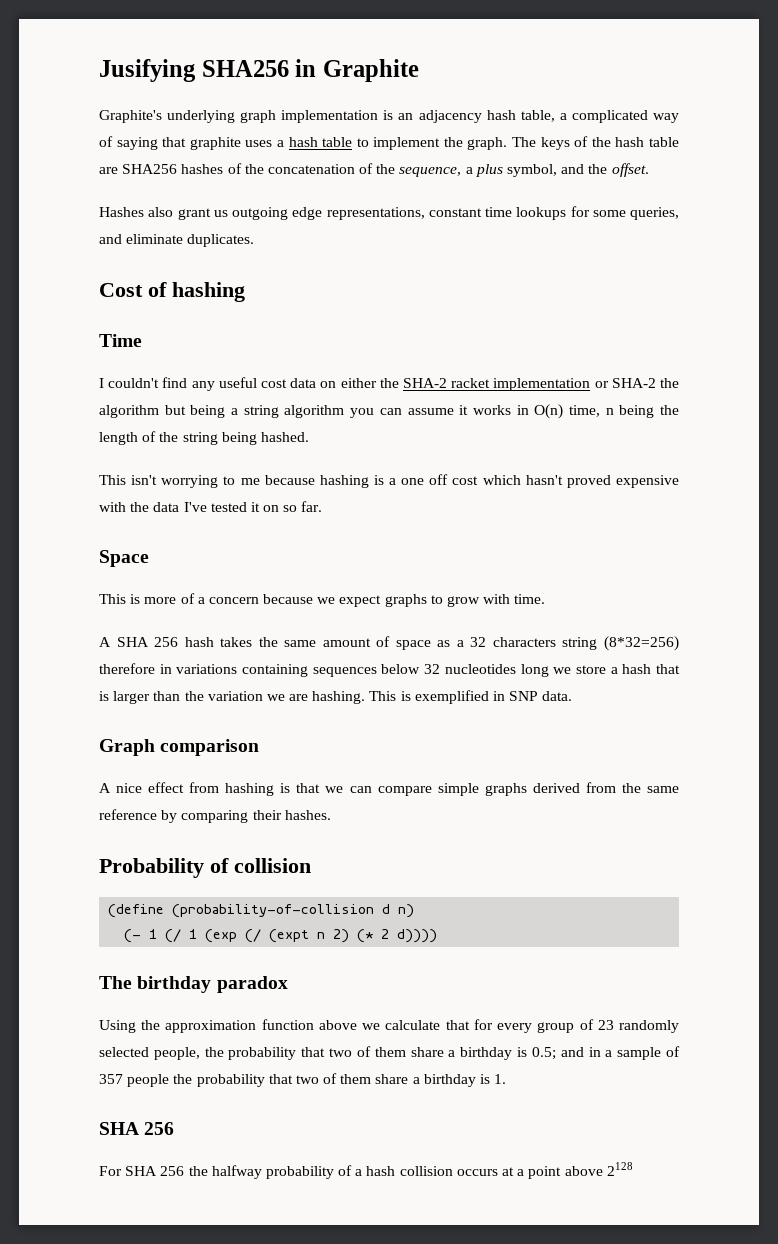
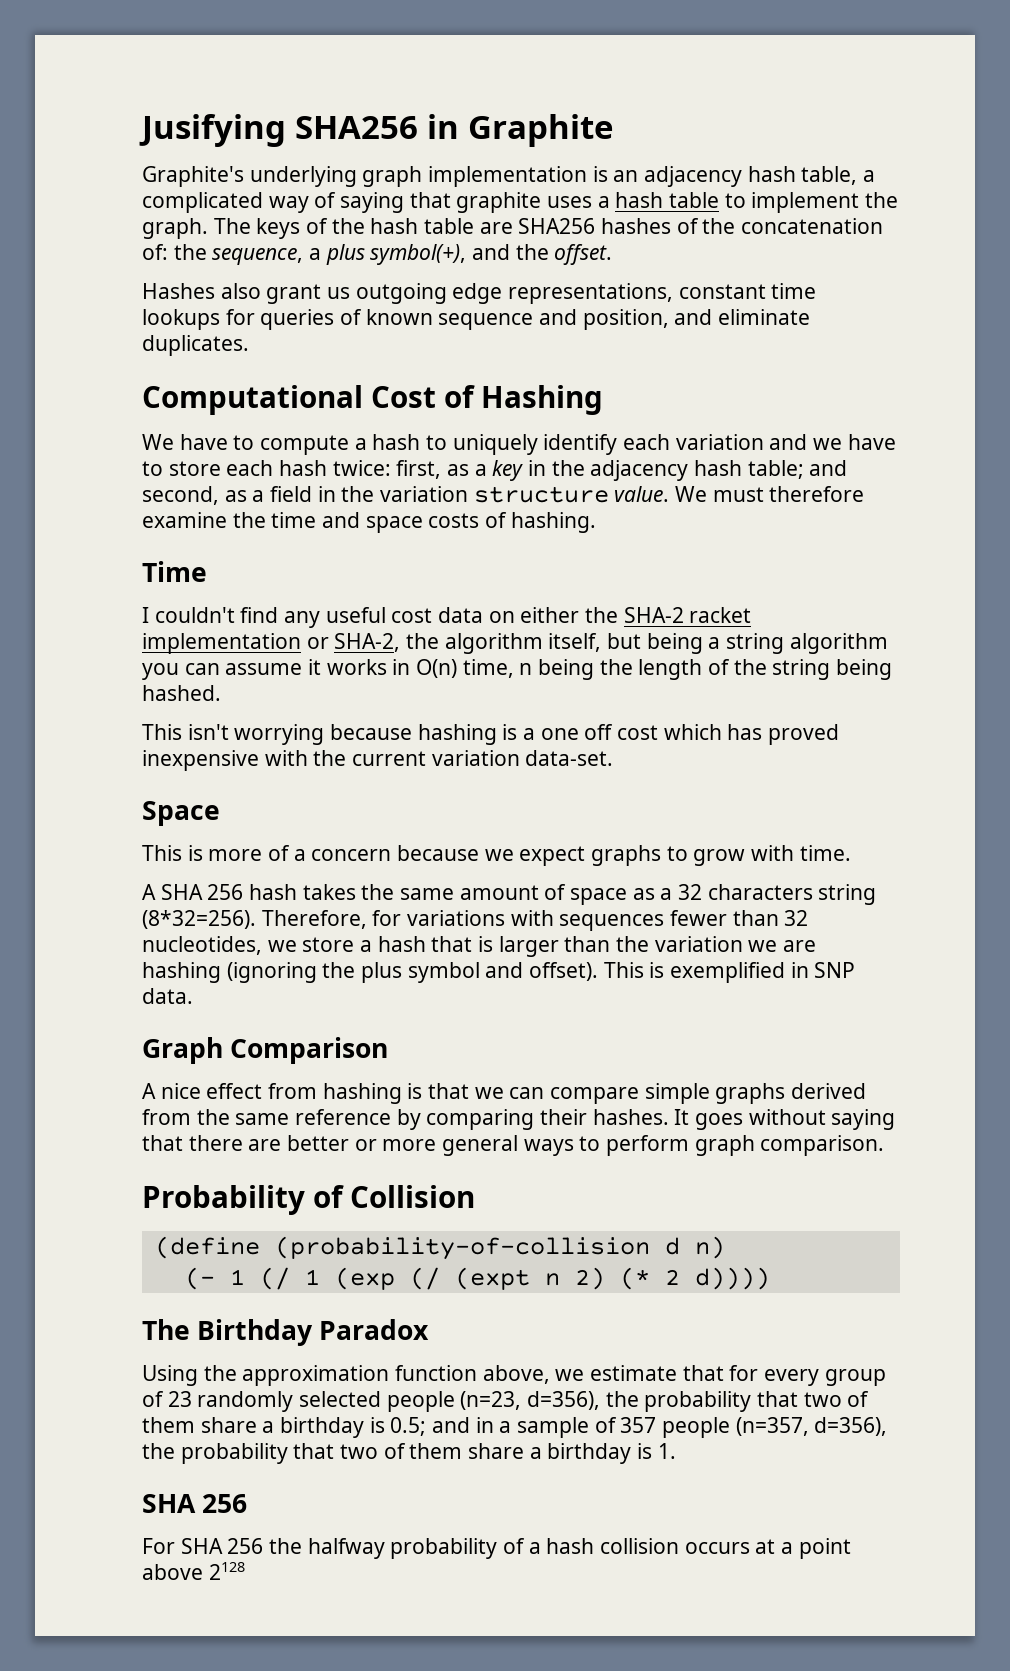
- The keys of the hash table are SHA256 hashes of the concatenation of the sequence, a plus symbol, and the offset.
+ The keys of the hash table are SHA256 hashes of the concatenation of: the sequence, a plus symbol(+), and the offset.
- Hashes also grant us outgoing edge representations, constant time lookups for some queries, and eliminate duplicates.
+ Hashes also grant us outgoing edge representations, constant time lookups for queries of known sequence and position, and eliminate duplicates.
- Cost of hashing
+ Computational Cost of Hashing
+ We have to compute a hash to uniquely identify each variation and we have to store each hash twice: first, as a key in the adjacency hash table; and second, as a field in the variation structure value. We must therefore examine the time and space costs of hashing.
- I couldn't find any useful cost data on either the SHA-2 racket implementation or SHA-2 the algorithm but being a string algorithm you can assume it works in O(n) time, n being the length of the string being hashed.
+ I couldn't find any useful cost data on either the SHA-2 racket implementation or SHA-2, the algorithm itself, but being a string algorithm you can assume it works in O(n) time, n being the length of the string being hashed.
- This isn't worrying to me because hashing is a one off cost which hasn't proved expensive with the data I've tested it on so far.
+ This isn't worrying because hashing is a one off cost which has proved inexpensive with the current variation data-set.
- A SHA 256 hash takes the same amount of space as a 32 characters string (8*32=256) therefore in variations containing sequences below 32 nucleotides long we store a hash that is larger than the variation we are hashing.
+ A SHA 256 hash takes the same amount of space as a 32 characters string (8*32=256). Therefore, for variations with sequences fewer than 32 nucleotides, we store a hash that is larger than the variation we are hashing (ignoring the plus symbol and offset).
- Graph comparison
+ Graph Comparison
+ It goes without saying that there are better or more general ways to perform graph comparison.
- Probability of collision
+ Probability of Collision
- The birthday paradox
+ The Birthday Paradox
- Using the approximation function above we calculate that for every group of 23 randomly selected people, the probability that two of them share a birthday is 0.5; and in a sample of 357 people the probability that two of them share a birthday is 1.
+ Using the approximation function above, we estimate that for every group of 23 randomly selected people (n=23, d=356), the probability that two of them share a birthday is 0.5; and in a sample of 357 people (n=357, d=356), the probability that two of them share a birthday is 1.

